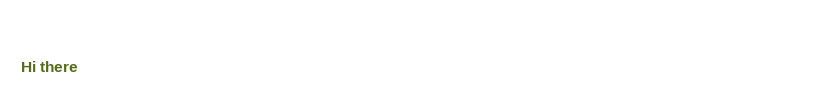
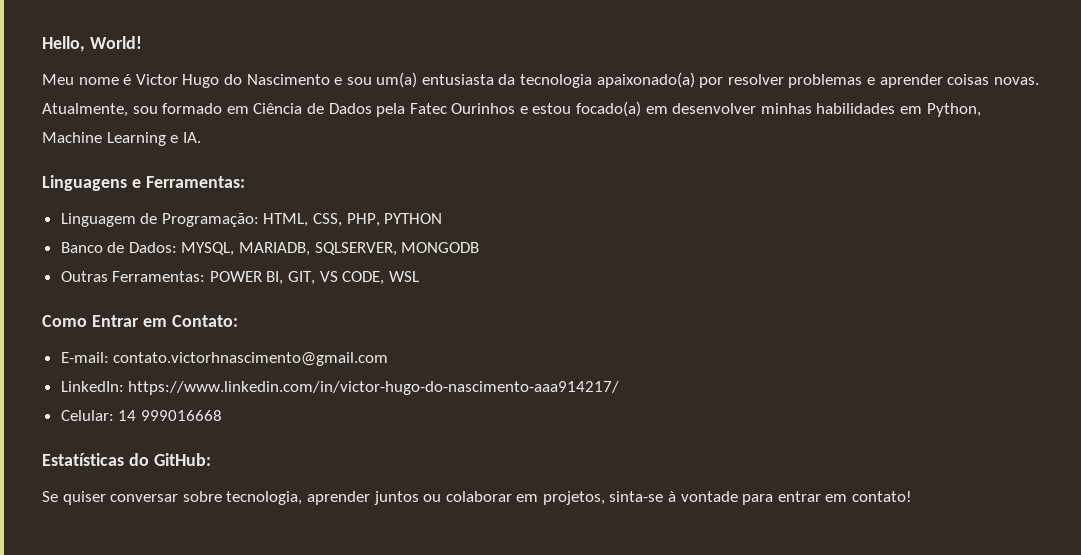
- Hi there
+ Hello, World!
+ Meu nome é Victor Hugo do Nascimento e sou um(a) entusiasta da tecnologia apaixonado(a) por resolver problemas e aprender coisas novas. Atualmente, sou formado em Ciência de Dados pela Fatec Ourinhos e estou focado(a) em desenvolver minhas habilidades em Python, Machine Learning e IA.
+ Linguagens e Ferramentas:
+ Linguagem de Programação: HTML, CSS, PHP, PYTHON
+ Banco de Dados: MYSQL, MARIADB, SQLSERVER, MONGODB
+ Outras Ferramentas: POWER BI, GIT, VS CODE, WSL
+ Como Entrar em Contato:
+ E-mail: contato.victorhnascimento@gmail.com
+ LinkedIn: https://www.linkedin.com/in/victor-hugo-do-nascimento-aaa914217/
+ Celular: 14 999016668
+ Estatísticas do GitHub:
+ Se quiser conversar sobre tecnologia, aprender juntos ou colaborar em projetos, sinta-se à vontade para entrar em contato!

